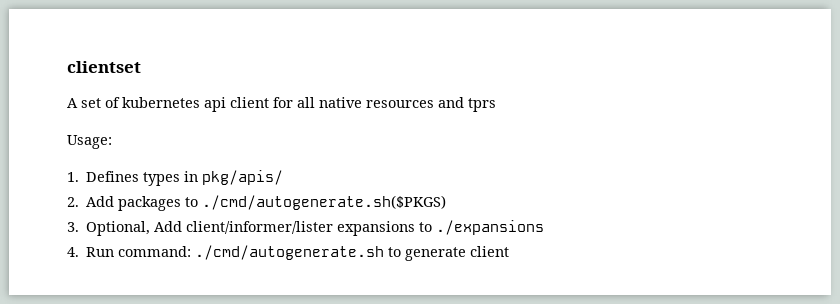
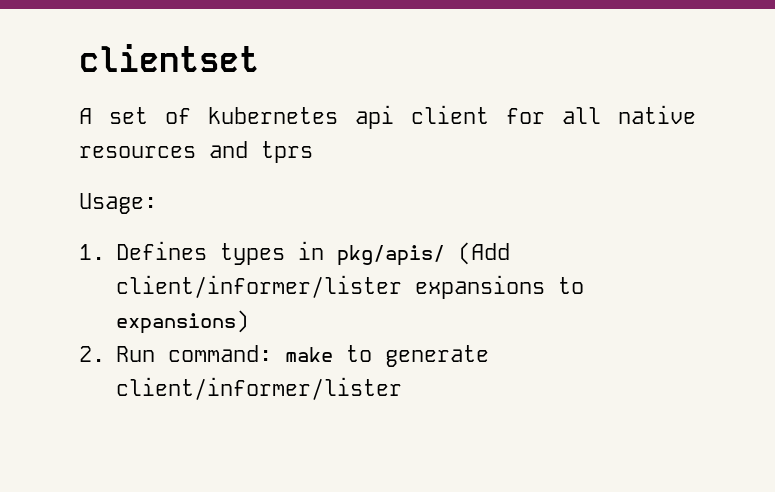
- 1. Defines types in pkg/apis/
- 2. Add packages to ./cmd/autogenerate.sh($PKGS)
- 3. Optional, Add client/informer/lister expansions to ./expansions
- 4. Run command: ./cmd/autogenerate.sh to generate client
+ 1. Defines types in pkg/apis/ (Add client/informer/lister expansions to expansions)
+ 2. Run command: make to generate client/informer/lister

